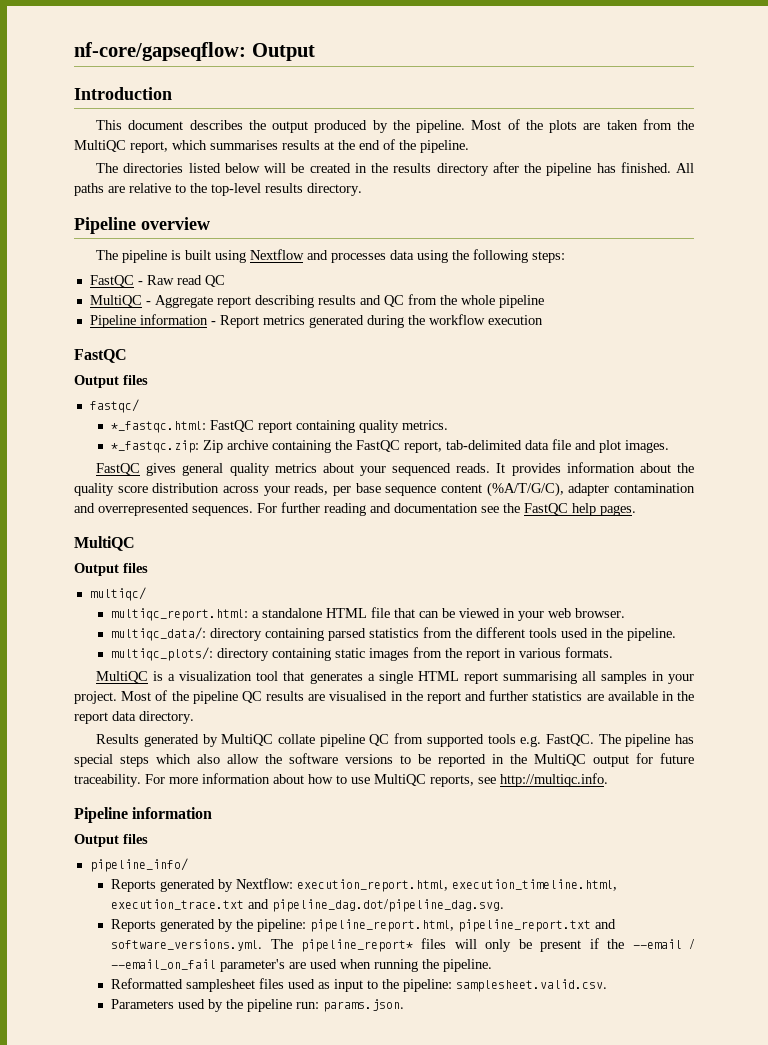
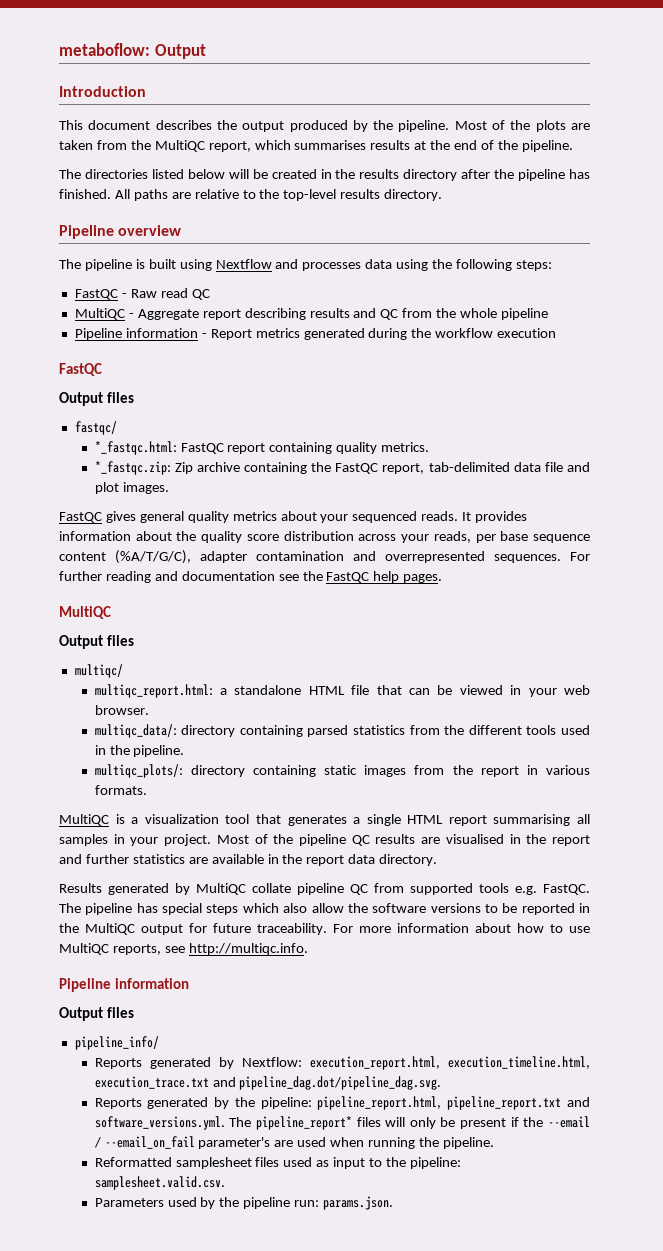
- nf-core/gapseqflow: Output
+ metaboflow: Output

